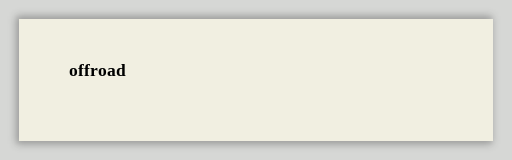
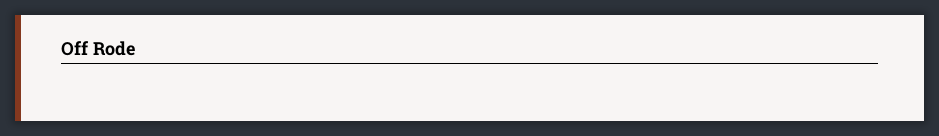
- offroad
+ Off Rode

